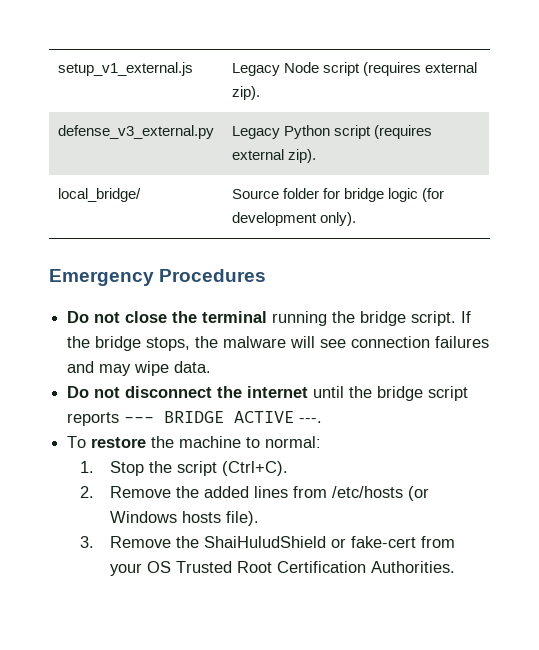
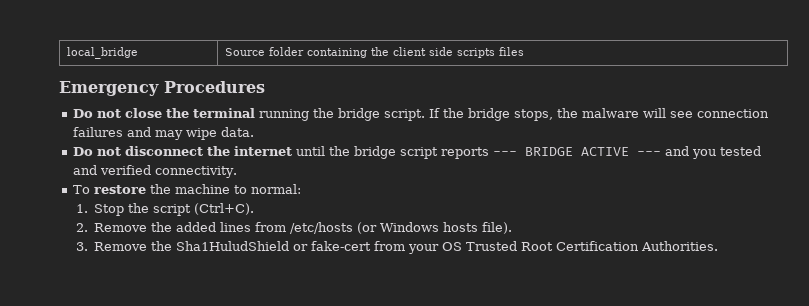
- setup_v1_external.js | Legacy Node script (requires external zip).
- defense_v3_external.py | Legacy Python script (requires external zip).
- local_bridge/ | Source folder for bridge logic (for development only).
+ local_bridge | Source folder containing the client side scripts files
- Do not disconnect the internet until the bridge script reports --- BRIDGE ACTIVE ---.
+ Do not disconnect the internet until the bridge script reports --- BRIDGE ACTIVE --- and you tested and verified connectivity.
- 3. Remove the ShaiHuludShield or fake-cert from your OS Trusted Root Certification Authorities.
+ 3. Remove the Sha1HuludShield or fake-cert from your OS Trusted Root Certification Authorities.

